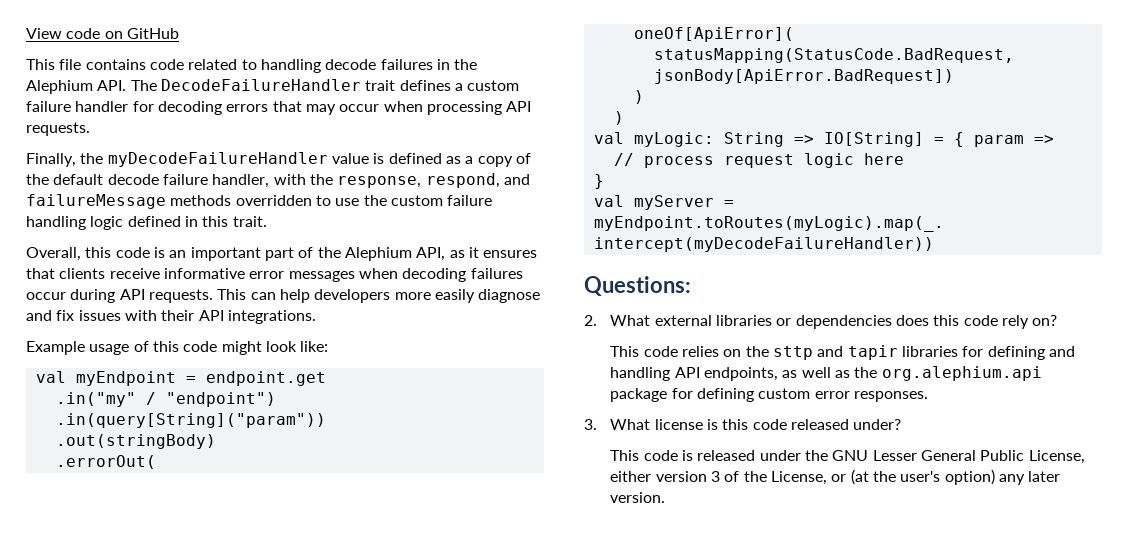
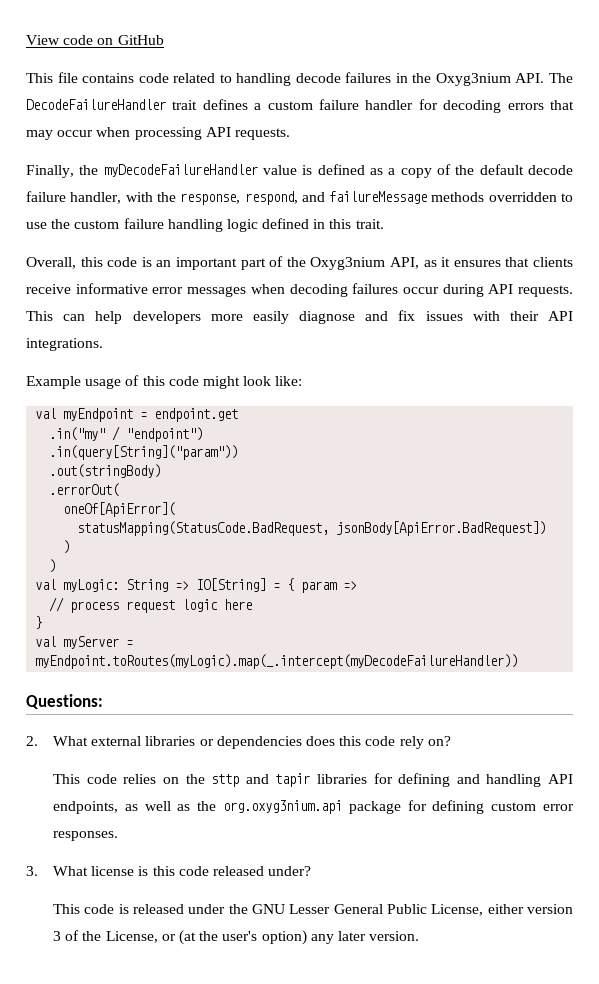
- This file contains code related to handling decode failures in the Alephium API. The DecodeFailureHandler trait defines a custom failure handler for decoding errors that may occur when processing API requests.
+ This file contains code related to handling decode failures in the Oxyg3nium API. The DecodeFailureHandler trait defines a custom failure handler for decoding errors that may occur when processing API requests.
- Overall, this code is an important part of the Alephium API, as it ensures that clients receive informative error messages when decoding failures occur during API requests.
+ Overall, this code is an important part of the Oxyg3nium API, as it ensures that clients receive informative error messages when decoding failures occur during API requests.
- This code relies on the sttp and tapir libraries for defining and handling API endpoints, as well as the org.alephium.api package for defining custom error responses.
+ This code relies on the sttp and tapir libraries for defining and handling API endpoints, as well as the org.oxyg3nium.api package for defining custom error responses.

